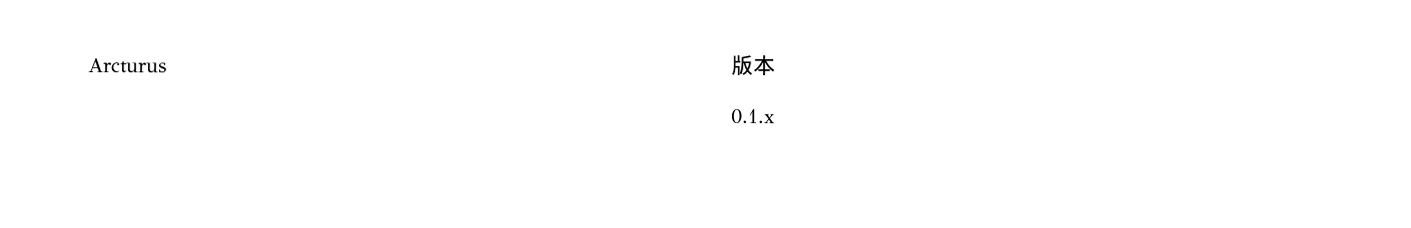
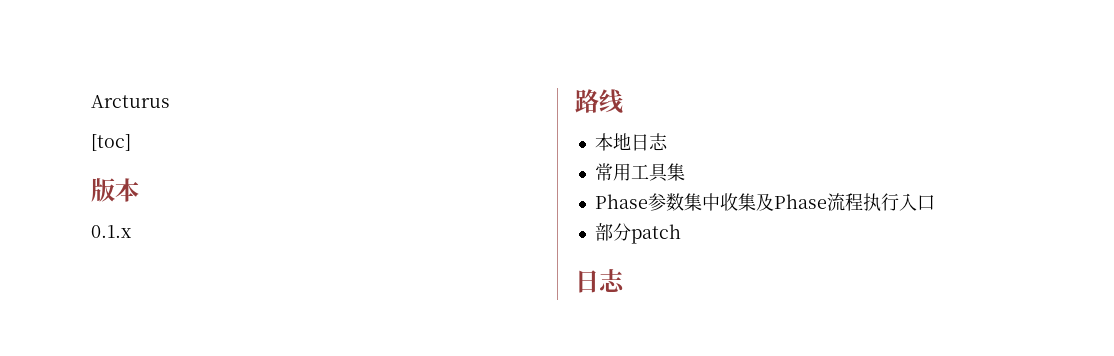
+ [toc]
+ 路线
+ 本地日志
+ 常用工具集
+ Phase参数集中收集及Phase流程执行入口
+ 部分patch
+ 日志

